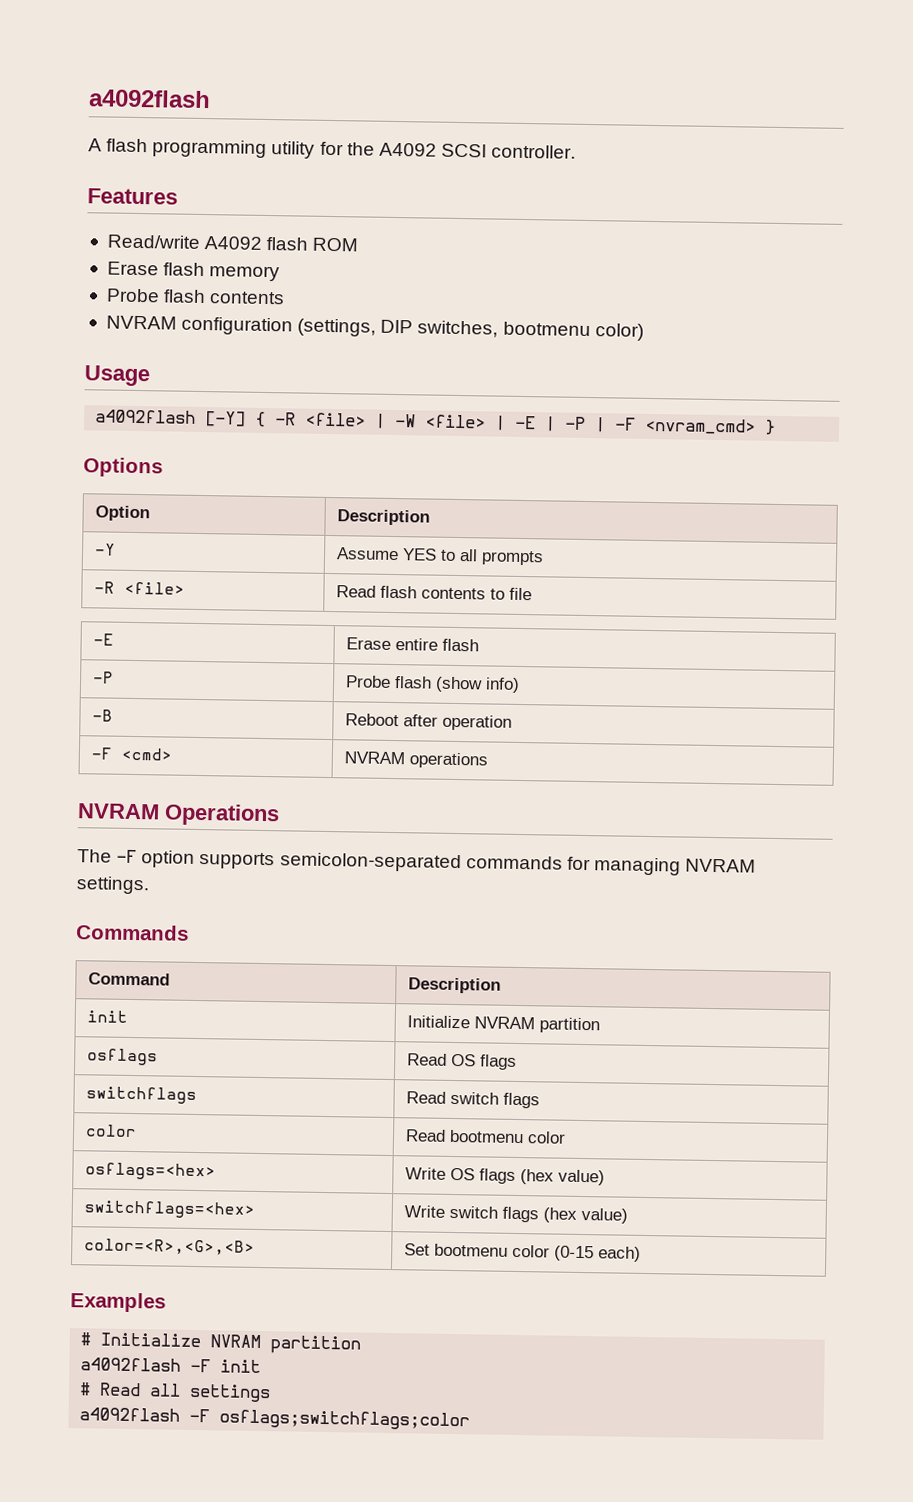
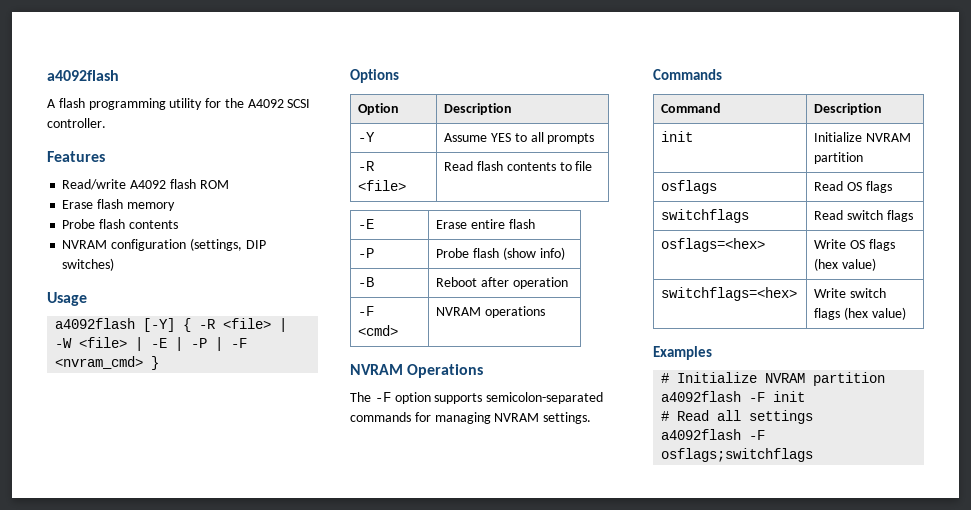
- NVRAM configuration (settings, DIP switches, bootmenu color)
+ NVRAM configuration (settings, DIP switches)
- color | Read bootmenu color
- color=<R>,<G>,<B> | Set bootmenu color (0-15 each)
- a4092flash -F osflags;switchflags;color
+ a4092flash -F osflags;switchflags

